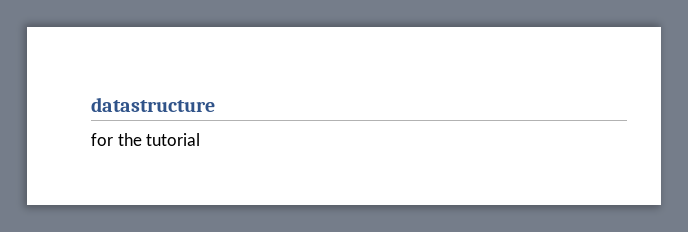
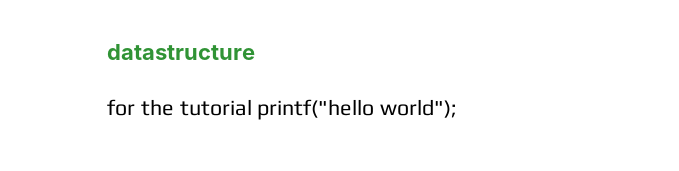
- for the tutorial
+ for the tutorial printf("hello world");

